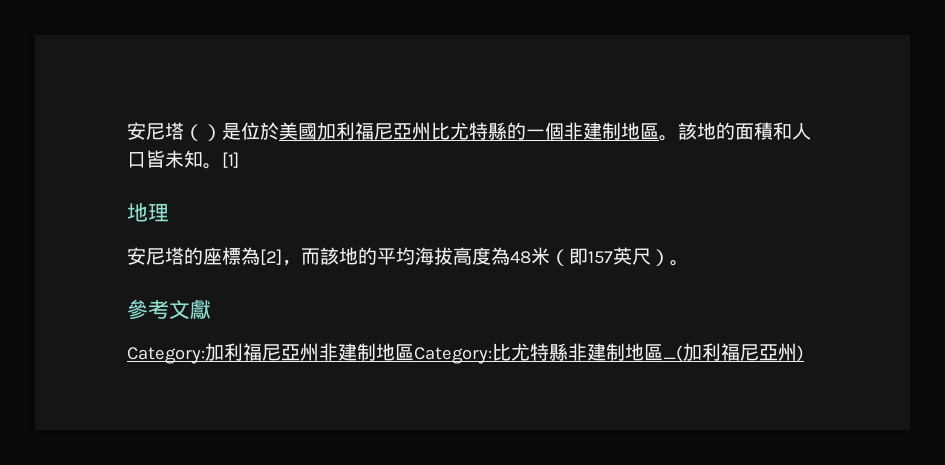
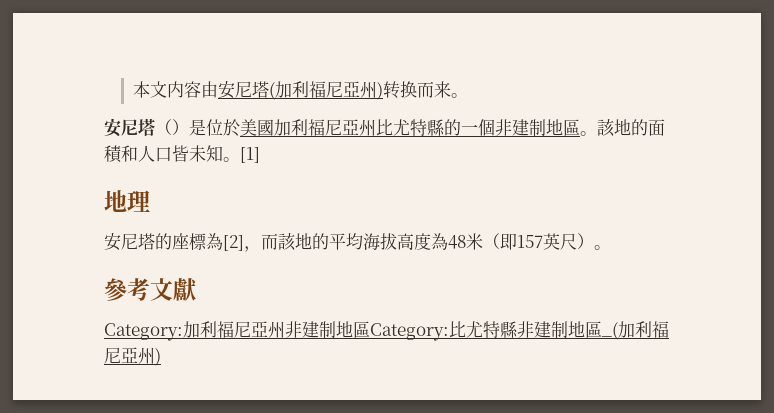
+ 本文内容由安尼塔(加利福尼亞州)转换而来。

